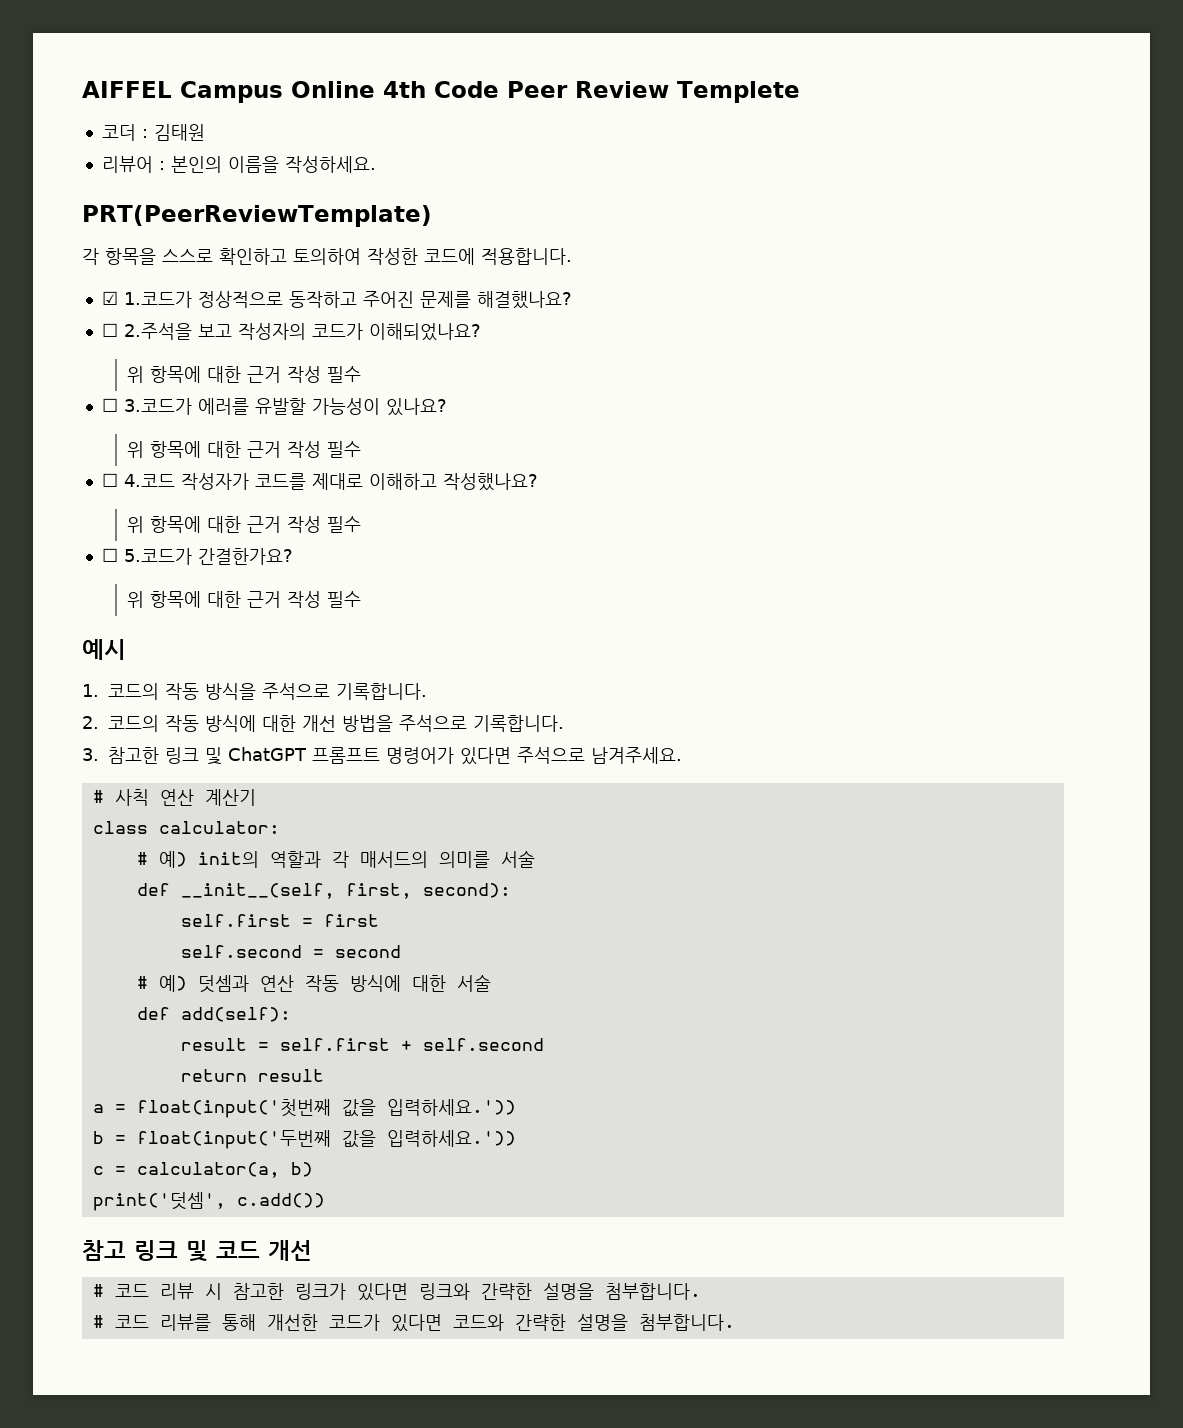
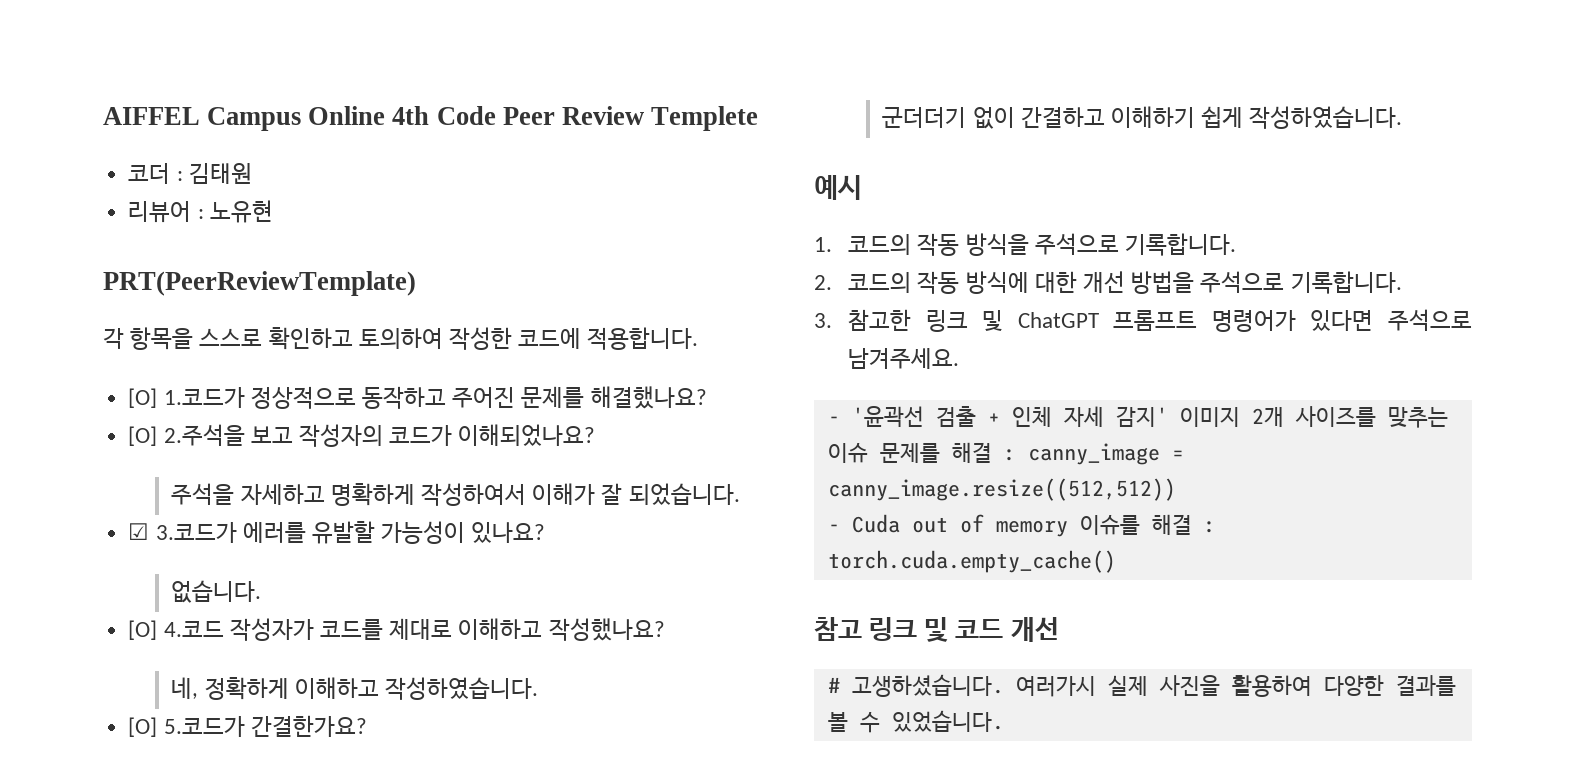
- 리뷰어 : 본인의 이름을 작성하세요.
+ 리뷰어 : 노유현
- ☑ 1.코드가 정상적으로 동작하고 주어진 문제를 해결했나요?
+ [O] 1.코드가 정상적으로 동작하고 주어진 문제를 해결했나요?
- ☐ 2.주석을 보고 작성자의 코드가 이해되었나요?
- 위 항목에 대한 근거 작성 필수
- ☐ 3.코드가 에러를 유발할 가능성이 있나요?
- 위 항목에 대한 근거 작성 필수
- ☐ 4.코드 작성자가 코드를 제대로 이해하고 작성했나요?
- 위 항목에 대한 근거 작성 필수
- ☐ 5.코드가 간결한가요?
- 위 항목에 대한 근거 작성 필수
+ [O] 2.주석을 보고 작성자의 코드가 이해되었나요?
+ 주석을 자세하고 명확하게 작성하여서 이해가 잘 되었습니다.
+ ☑ 3.코드가 에러를 유발할 가능성이 있나요?
+ 없습니다.
+ [O] 4.코드 작성자가 코드를 제대로 이해하고 작성했나요?
+ 네, 정확하게 이해하고 작성하였습니다.
+ [O] 5.코드가 간결한가요?
+ 군더더기 없이 간결하고 이해하기 쉽게 작성하였습니다.
- # 사칙 연산 계산기
- class calculator:
- # 예) init의 역할과 각 매서드의 의미를 서술
- def __init__(self, first, second):
- self.first = first
- self.second = second
- # 예) 덧셈과 연산 작동 방식에 대한 서술
- def add(self):
- result = self.first + self.second
- return result
- a = float(input('첫번째 값을 입력하세요.'))
- b = float(input('두번째 값을 입력하세요.'))
- c = calculator(a, b)
- print('덧셈', c.add())
+ - '윤곽선 검출 + 인체 자세 감지' 이미지 2개 사이즈를 맞추는 이슈 문제를 해결 : canny_image = canny_image.resize((512,512))
+ - Cuda out of memory 이슈를 해결 : torch.cuda.empty_cache()
- # 코드 리뷰 시 참고한 링크가 있다면 링크와 간략한 설명을 첨부합니다.
- # 코드 리뷰를 통해 개선한 코드가 있다면 코드와 간략한 설명을 첨부합니다.
+ # 고생하셨습니다. 여러가시 실제 사진을 활용하여 다양한 결과를 볼 수 있었습니다.

